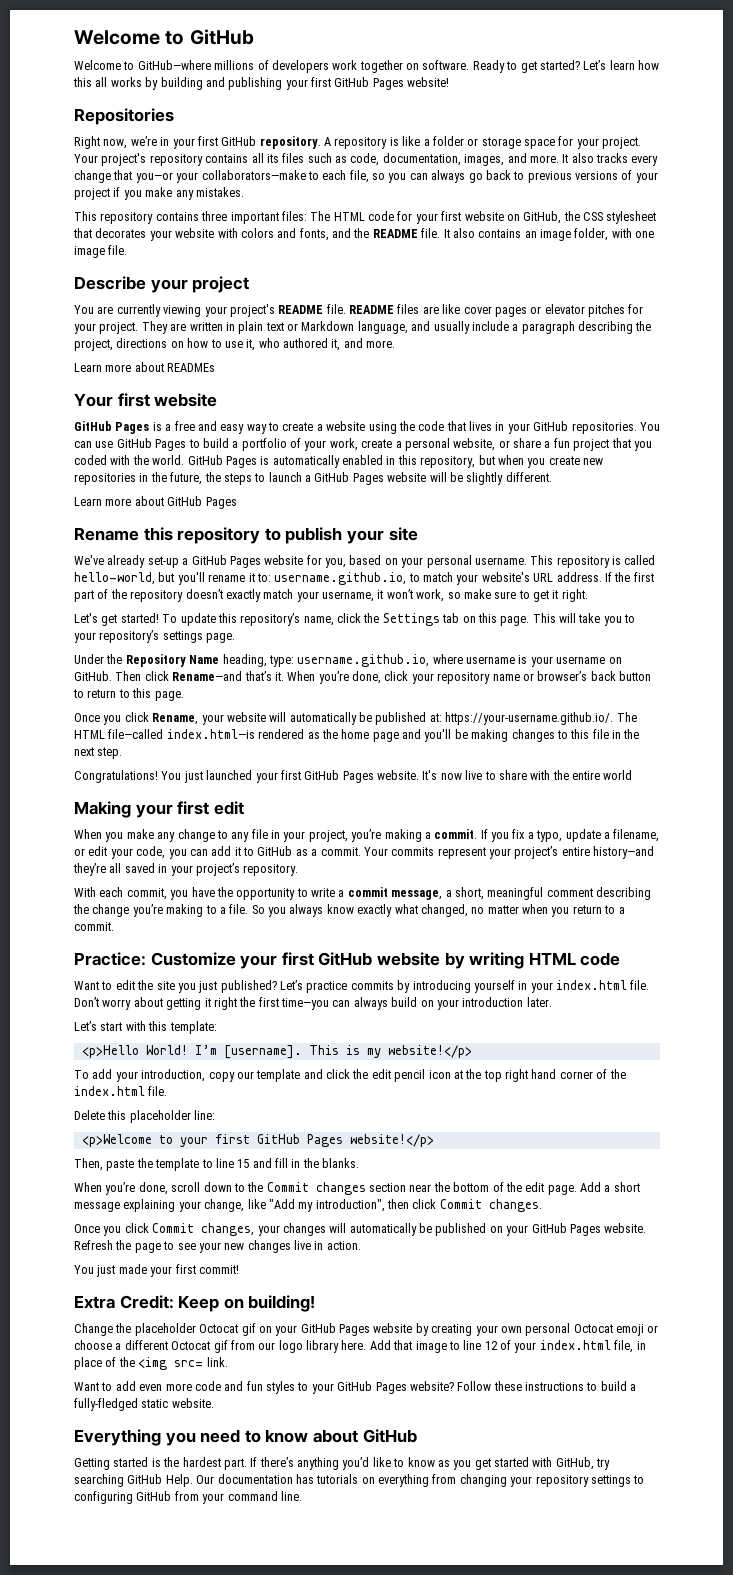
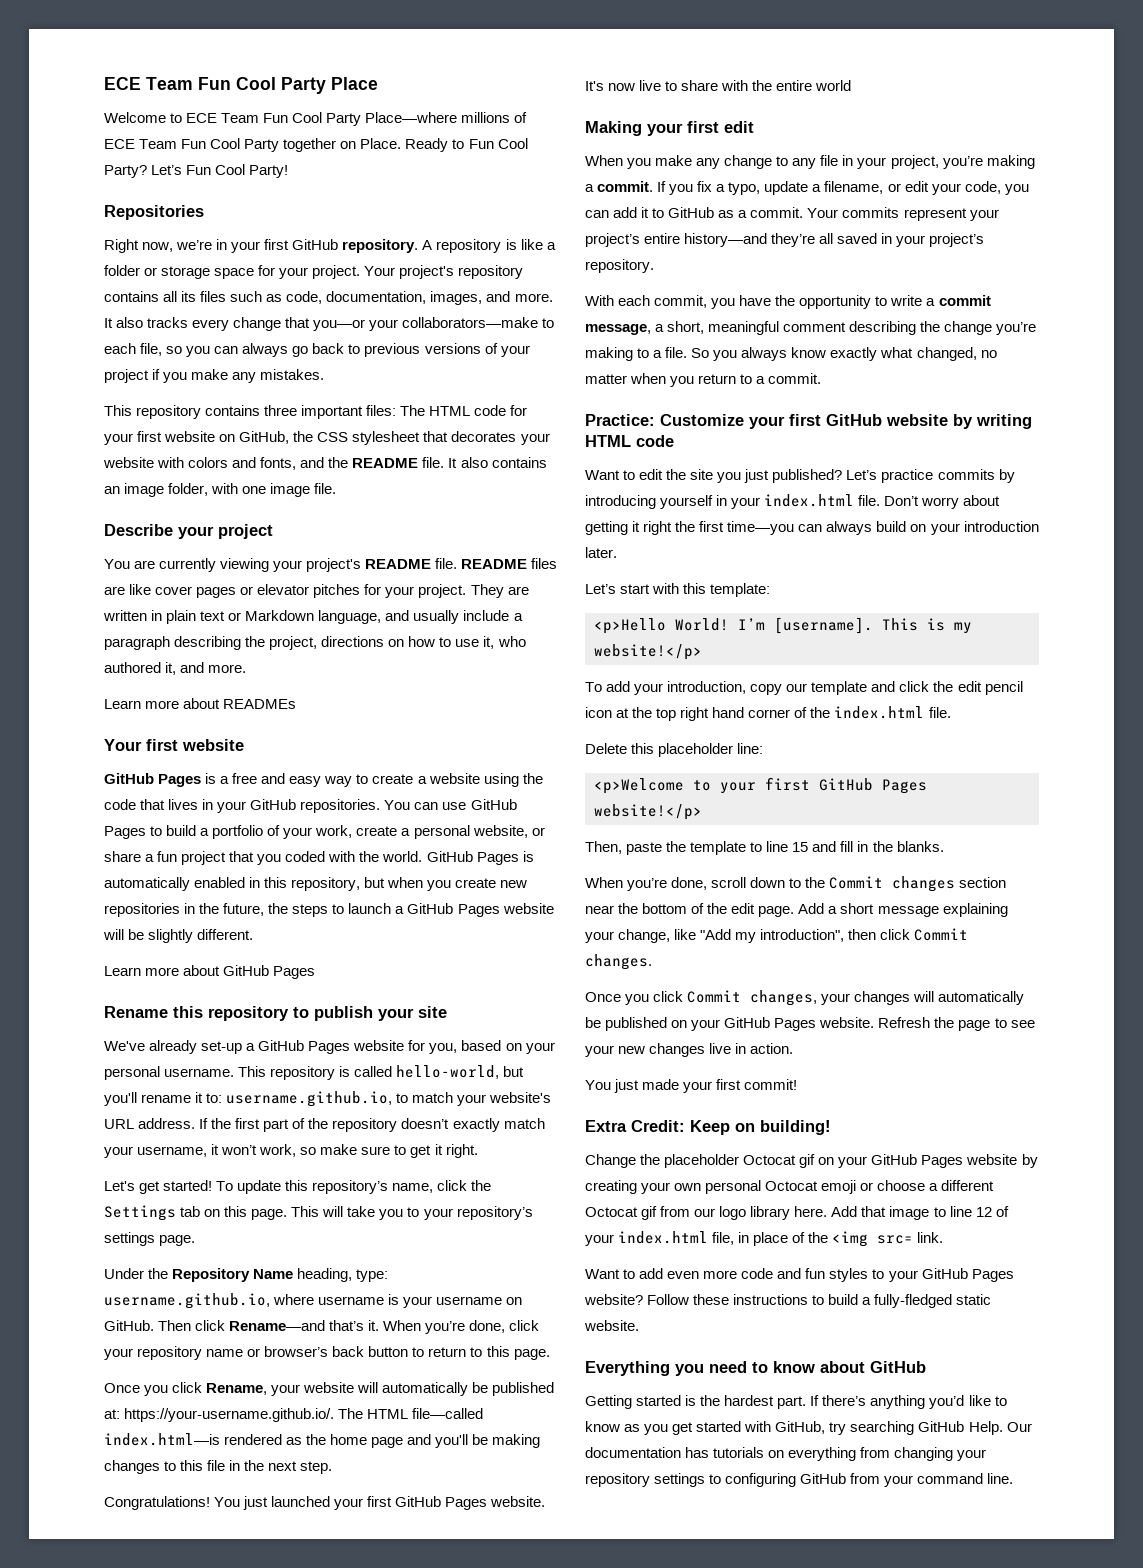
- Welcome to GitHub
- Welcome to GitHub—where millions of developers work together on software.
+ ECE Team Fun Cool Party Place
+ Welcome to ECE Team Fun Cool Party Place—where millions of ECE Team Fun Cool Party together on Place.
- Ready to get started? Let’s learn how this all works by building and publishing your first GitHub Pages website!
+ Ready to Fun Cool Party? Let’s Fun Cool Party!

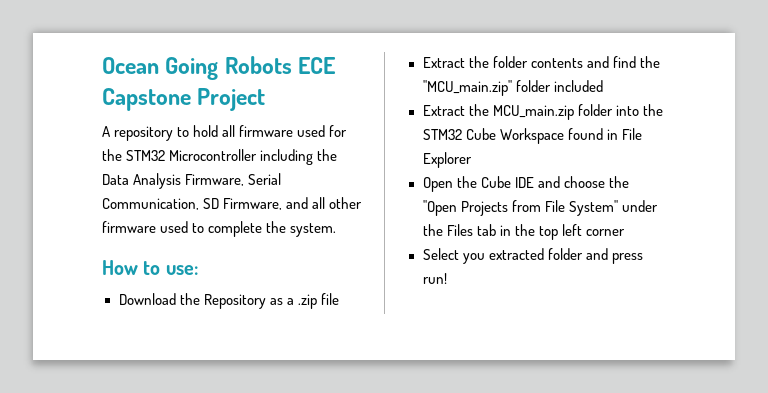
- ECE Team Fun Cool Party Place
- Welcome to ECE Team Fun Cool Party Place—where millions of ECE Team Fun Cool Party together on Place. Ready to Fun Cool Party? Let’s Fun Cool Party!
- Repositories
- Right now, we’re in your first GitHub repository. A repository is like a folder or storage space for your project. Your project's repository contains all its files such as code, documentation, images, and more. It also tracks every change that you—or your collaborators—make to each file, so you can always go back to previous versions of your project if you make any mistakes.
- This repository contains three important files: The HTML code for your first website on GitHub, the CSS stylesheet that decorates your website with colors and fonts, and the README file. It also contains an image folder, with one image file.
- Describe your project
- You are currently viewing your project's README file. README files are like cover pages or elevator pitches for your project. They are written in plain text or Markdown language, and usually include a paragraph describing the project, directions on how to use it, who authored it, and more.
- Learn more about READMEs
- Your first website
- GitHub Pages is a free and easy way to create a website using the code that lives in your GitHub repositories. You can use GitHub Pages to build a portfolio of your work, create a personal website, or share a fun project that you coded with the world. GitHub Pages is automatically enabled in this repository, but when you create new repositories in the future, the steps to launch a GitHub Pages website will be slightly different.
- Learn more about GitHub Pages
- Rename this repository to publish your site
- We've already set-up a GitHub Pages website for you, based on your personal username. This repository is called hello-world, but you'll rename it to: username.github.io, to match your website's URL address. If the first part of the repository doesn’t exactly match your username, it won’t work, so make sure to get it right.
- Let's get started! To update this repository’s name, click the Settings tab on this page. This will take you to your repository’s settings page.
- Under the Repository Name heading, type: username.github.io, where username is your username on GitHub. Then click Rename—and that’s it. When you’re done, click your repository name or browser’s back button to return to this page.
- Once you click Rename, your website will automatically be published at: https://your-username.github.io/. The HTML file—called index.html—is rendered as the home page and you'll be making changes to this file in the next step.
- Congratulations! You just launched your first GitHub Pages website. It's now live to share with the entire world
- Making your first edit
- When you make any change to any file in your project, you’re making a commit. If you fix a typo, update a filename, or edit your code, you can add it to GitHub as a commit. Your commits represent your project’s entire history—and they’re all saved in your project’s repository.
- With each commit, you have the opportunity to write a commit message, a short, meaningful comment describing the change you’re making to a file. So you always know exactly what changed, no matter when you return to a commit.
- Practice: Customize your first GitHub website by writing HTML code
- Want to edit the site you just published? Let’s practice commits by introducing yourself in your index.html file. Don’t worry about getting it right the first time—you can always build on your introduction later.
- Let’s start with this template:
- <p>Hello World! I’m [username]. This is my website!</p>
- To add your introduction, copy our template and click the edit pencil icon at the top right hand corner of the index.html file.
- Delete this placeholder line:
- <p>Welcome to your first GitHub Pages website!</p>
- Then, paste the template to line 15 and fill in the blanks.
- When you’re done, scroll down to the Commit changes section near the bottom of the edit page. Add a short message explaining your change, like "Add my introduction", then click Commit changes.
- Once you click Commit changes, your changes will automatically be published on your GitHub Pages website. Refresh the page to see your new changes live in action.
- You just made your first commit!
- Extra Credit: Keep on building!
- Change the placeholder Octocat gif on your GitHub Pages website by creating your own personal Octocat emoji or choose a different Octocat gif from our logo library here. Add that image to line 12 of your index.html file, in place of the <img src= link.
- Want to add even more code and fun styles to your GitHub Pages website? Follow these instructions to build a fully-fledged static website.
- Everything you need to know about GitHub
- Getting started is the hardest part. If there’s anything you’d like to know as you get started with GitHub, try searching GitHub Help. Our documentation has tutorials on everything from changing your repository settings to configuring GitHub from your command line.
+ Ocean Going Robots ECE Capstone Project
+ A repository to hold all firmware used for the STM32 Microcontroller including the Data Analysis Firmware, Serial Communication, SD Firmware, and all other firmware used to complete the system.
+ How to use:
+ Download the Repository as a .zip file
+ Extract the folder contents and find the "MCU_main.zip" folder included
+ Extract the MCU_main.zip folder into the STM32 Cube Workspace found in File Explorer
+ Open the Cube IDE and choose the "Open Projects from File System" under the Files tab in the top left corner
+ Select you extracted folder and press run!

